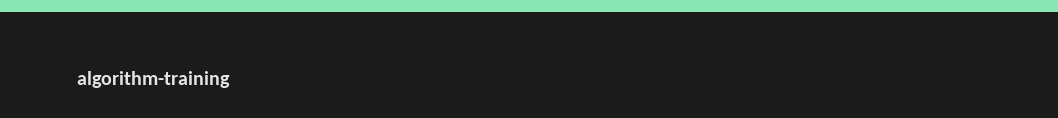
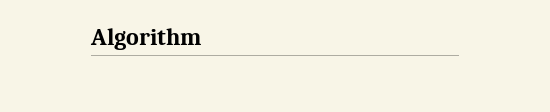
- algorithm-training
+ Algorithm

